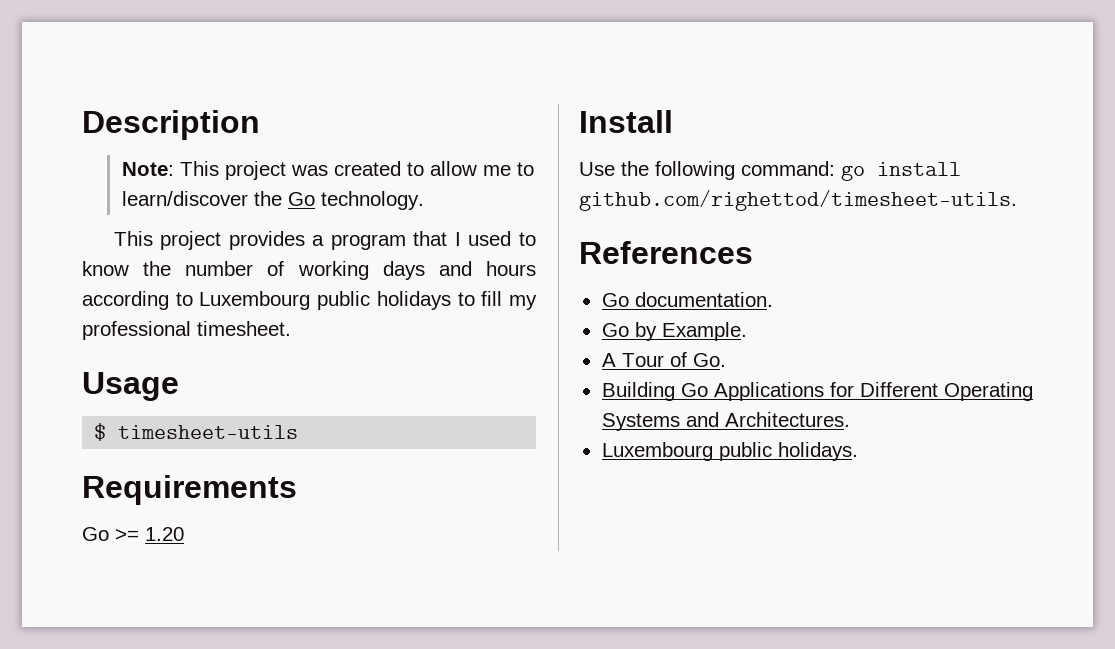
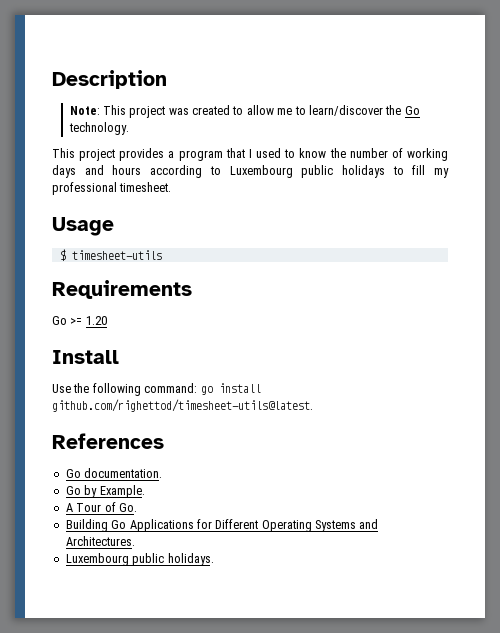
- Use the following command: go install github.com/righettod/timesheet-utils.
+ Use the following command: go install github.com/righettod/timesheet-utils@latest.

